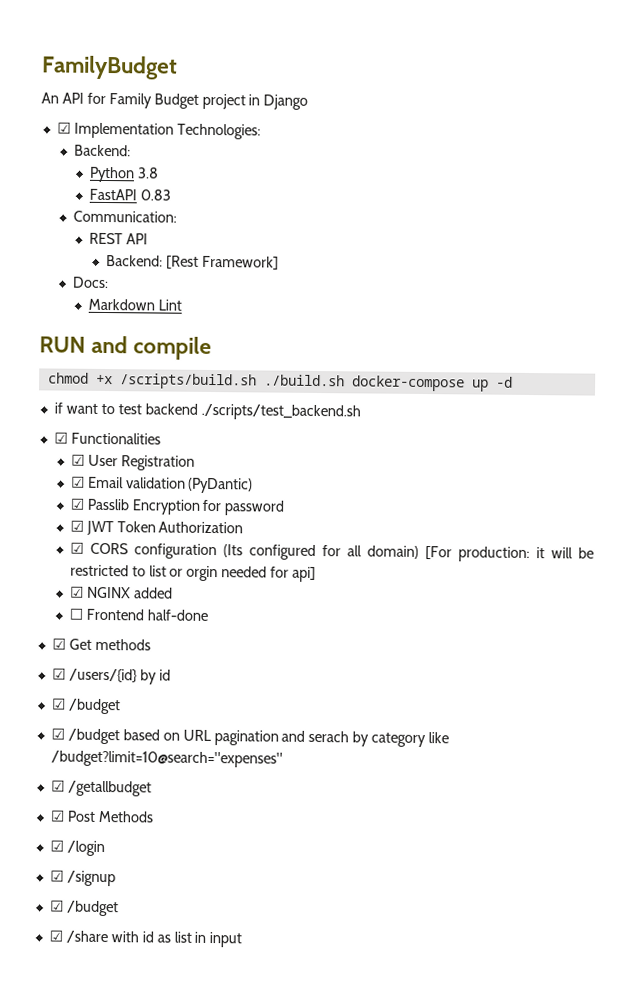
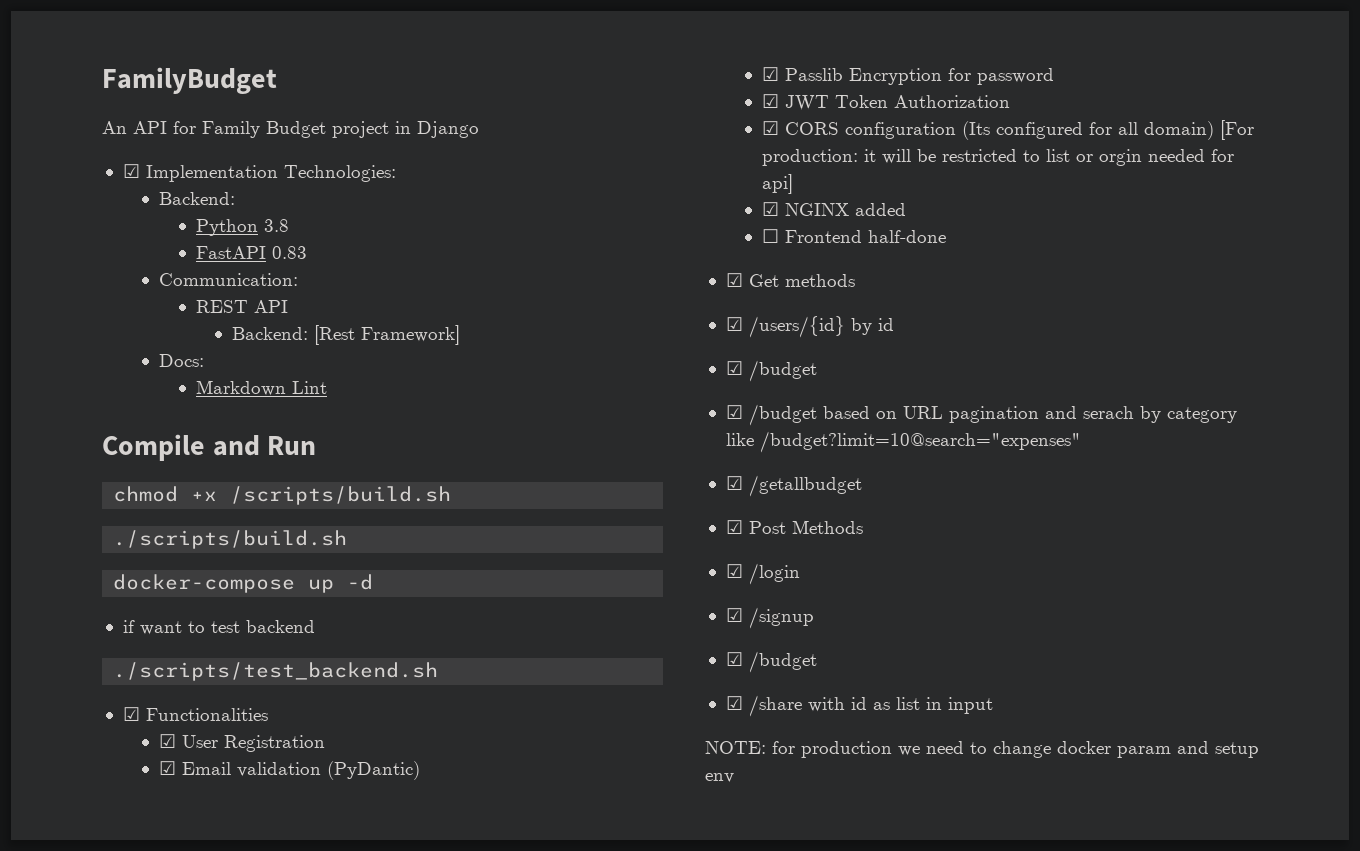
- RUN and compile
+ Compile and Run
- chmod +x /scripts/build.sh ./build.sh docker-compose up -d
+ chmod +x /scripts/build.sh
+ ./scripts/build.sh
+ docker-compose up -d
- if want to test backend ./scripts/test_backend.sh
+ if want to test backend
+ ./scripts/test_backend.sh
+ NOTE: for production we need to change docker param and setup env

